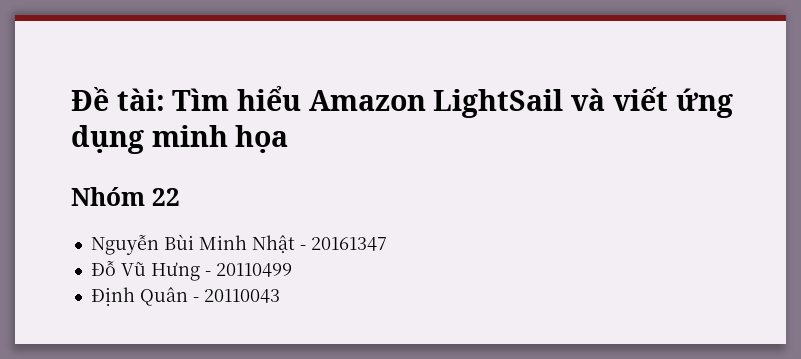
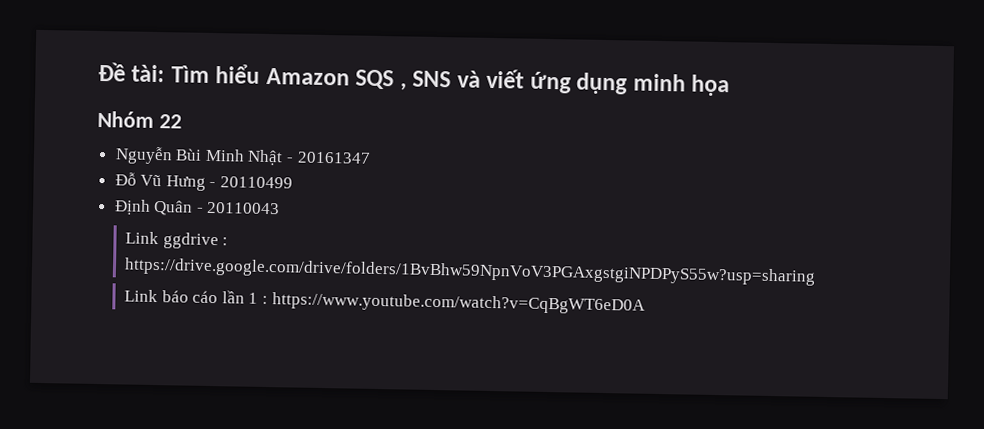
- Đề tài: Tìm hiểu Amazon LightSail và viết ứng dụng minh họa
+ Đề tài: Tìm hiểu Amazon SQS , SNS và viết ứng dụng minh họa
+ Link ggdrive : https://drive.google.com/drive/folders/1BvBhw59NpnVoV3PGAxgstgiNPDPyS55w?usp=sharing
+ Link báo cáo lần 1 : https://www.youtube.com/watch?v=CqBgWT6eD0A

